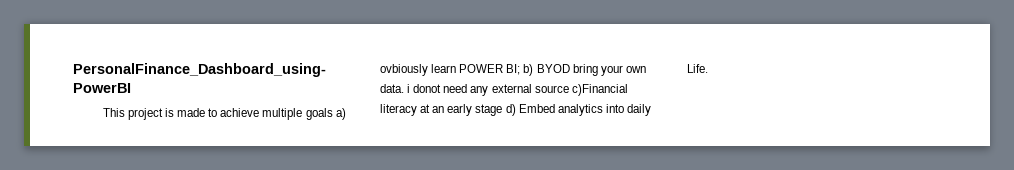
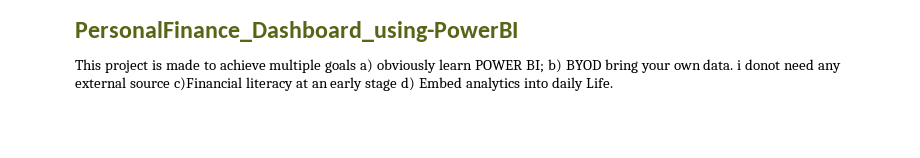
- This project is made to achieve multiple goals a) ovbiously learn POWER BI; b) BYOD bring your own data. i donot need any external source c)Financial literacy at an early stage d) Embed analytics into daily Life.
+ This project is made to achieve multiple goals a) obviously learn POWER BI; b) BYOD bring your own data. i donot need any external source c)Financial literacy at an early stage d) Embed analytics into daily Life.

